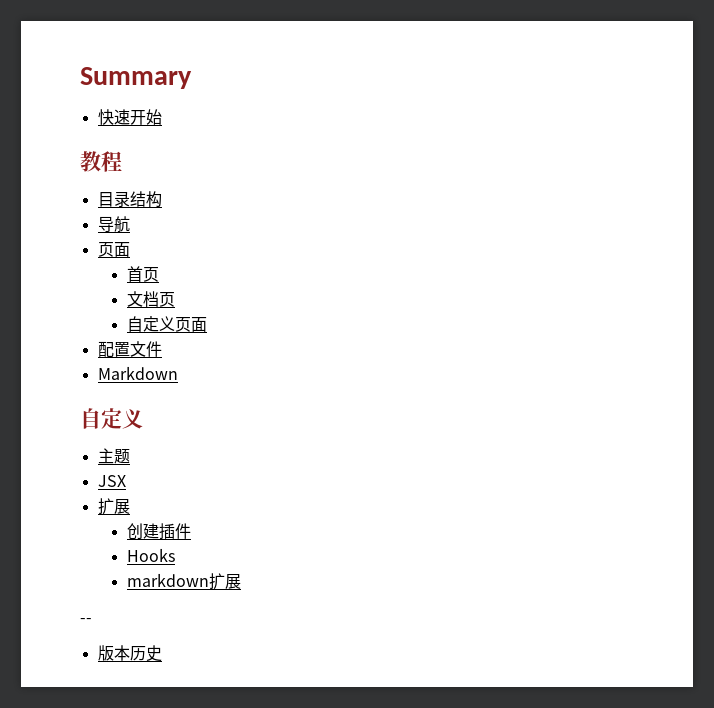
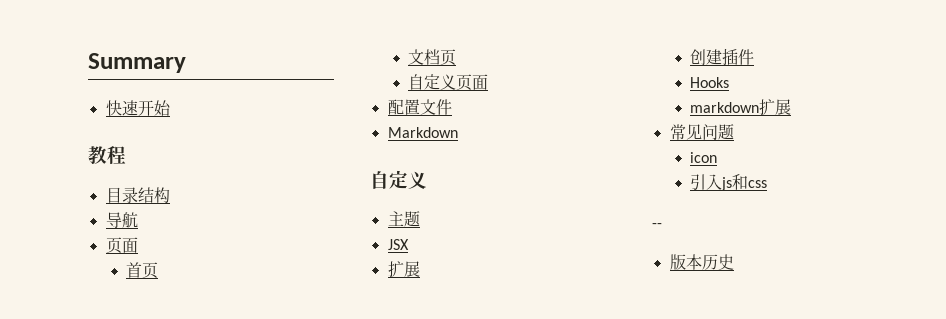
+ 常见问题
+ icon
+ 引入js和css

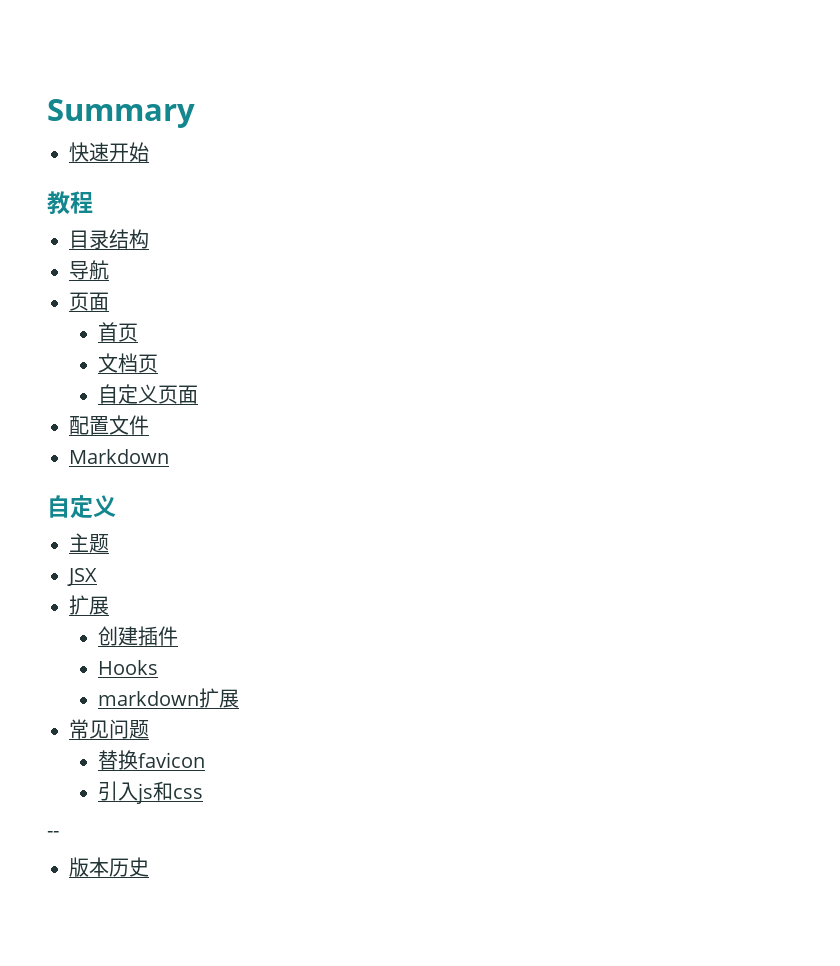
- icon
+ 替换favicon

